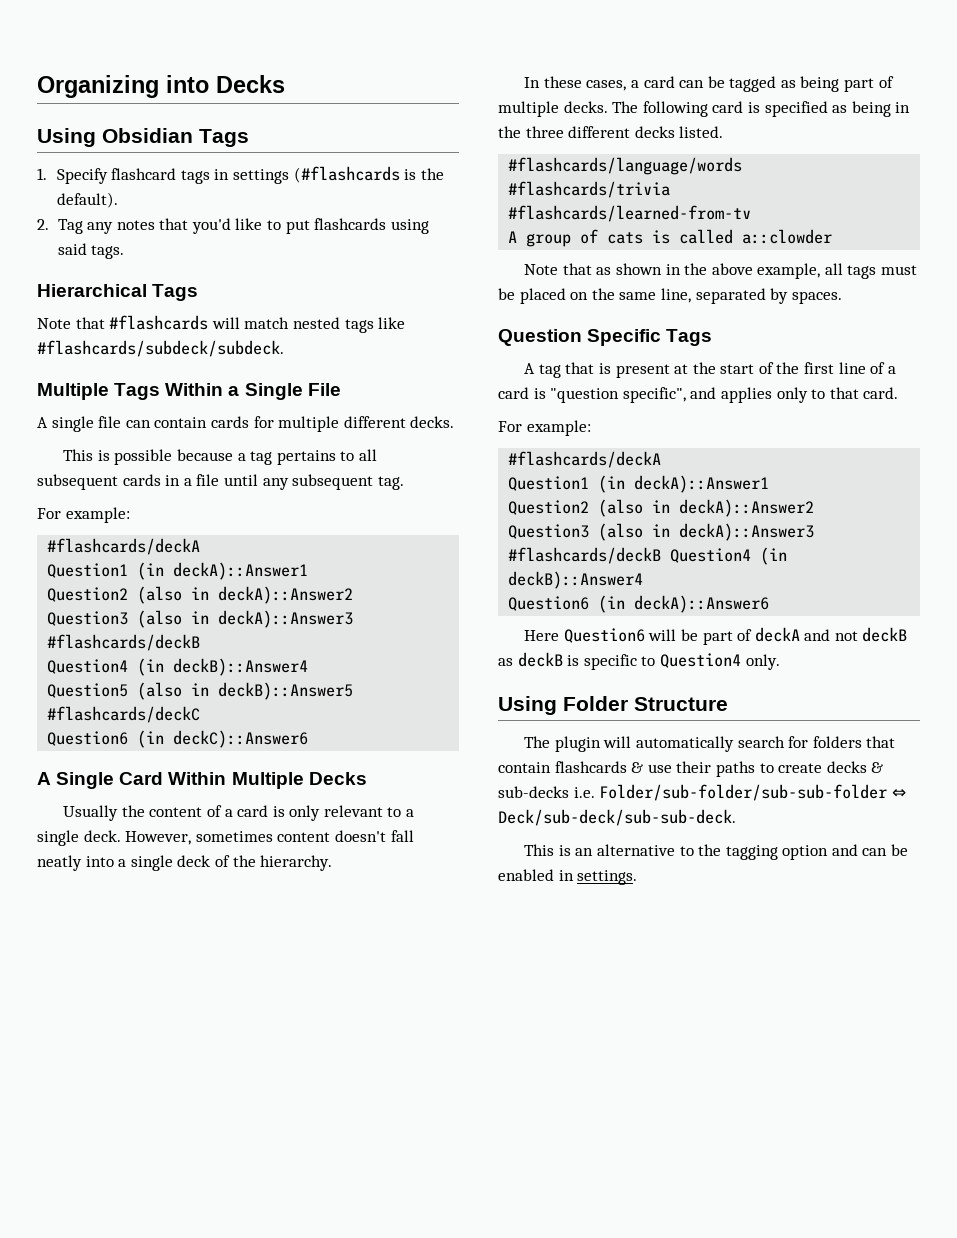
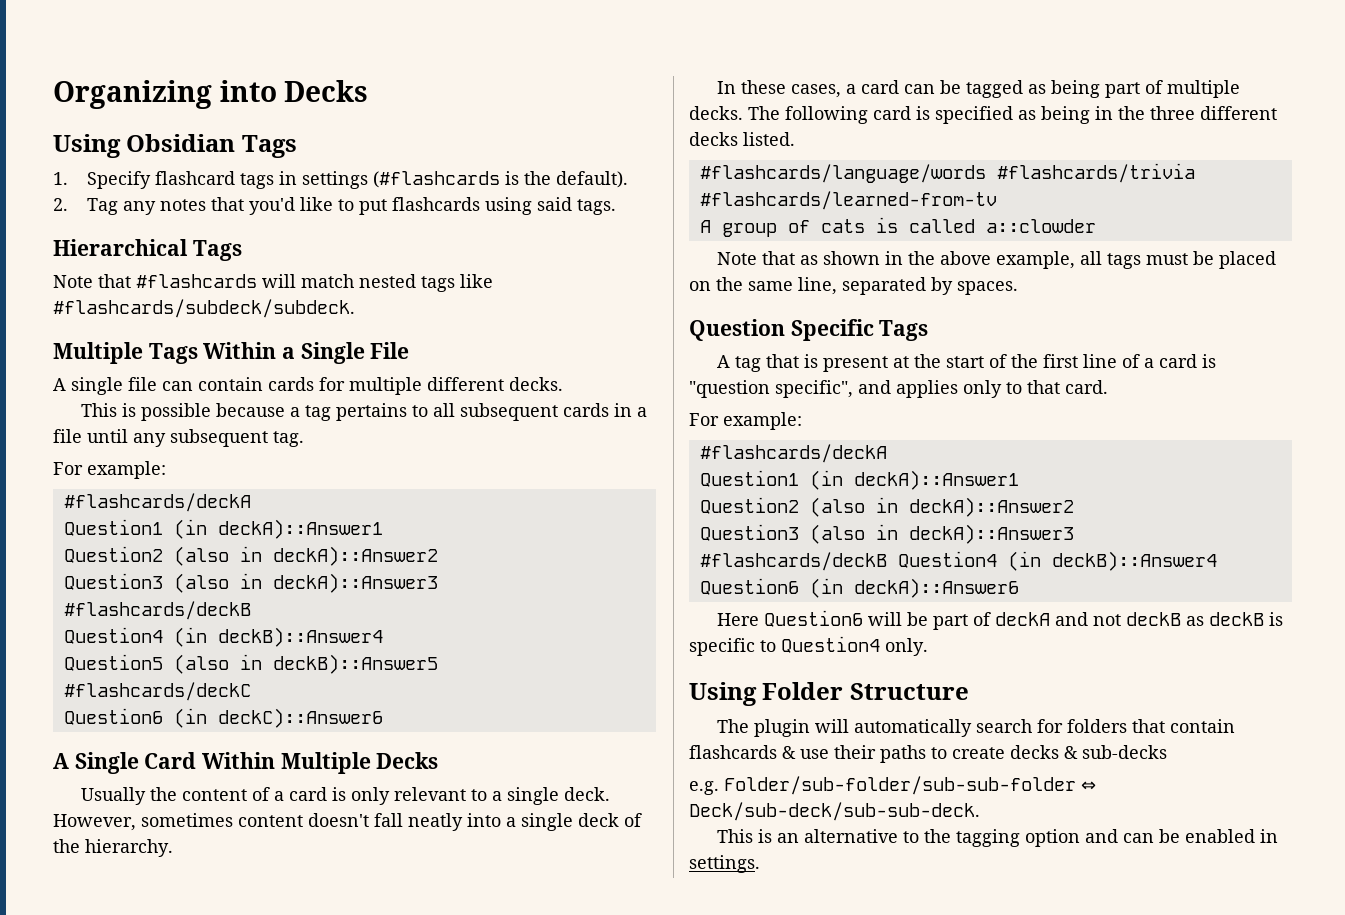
- The plugin will automatically search for folders that contain flashcards & use their paths to create decks & sub-decks i.e. Folder/sub-folder/sub-sub-folder ⇔ Deck/sub-deck/sub-sub-deck.
+ The plugin will automatically search for folders that contain flashcards & use their paths to create decks & sub-decks
+ e.g. Folder/sub-folder/sub-sub-folder ⇔ Deck/sub-deck/sub-sub-deck.

